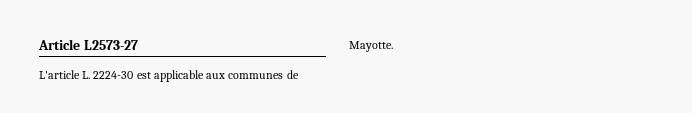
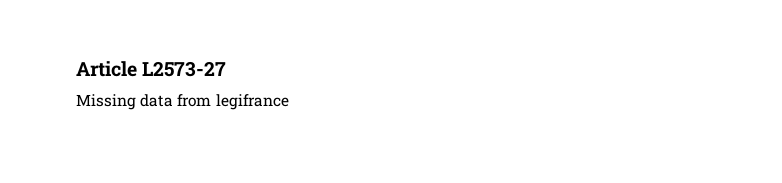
- L'article L. 2224-30 est applicable aux communes de Mayotte.
+ Missing data from legifrance

